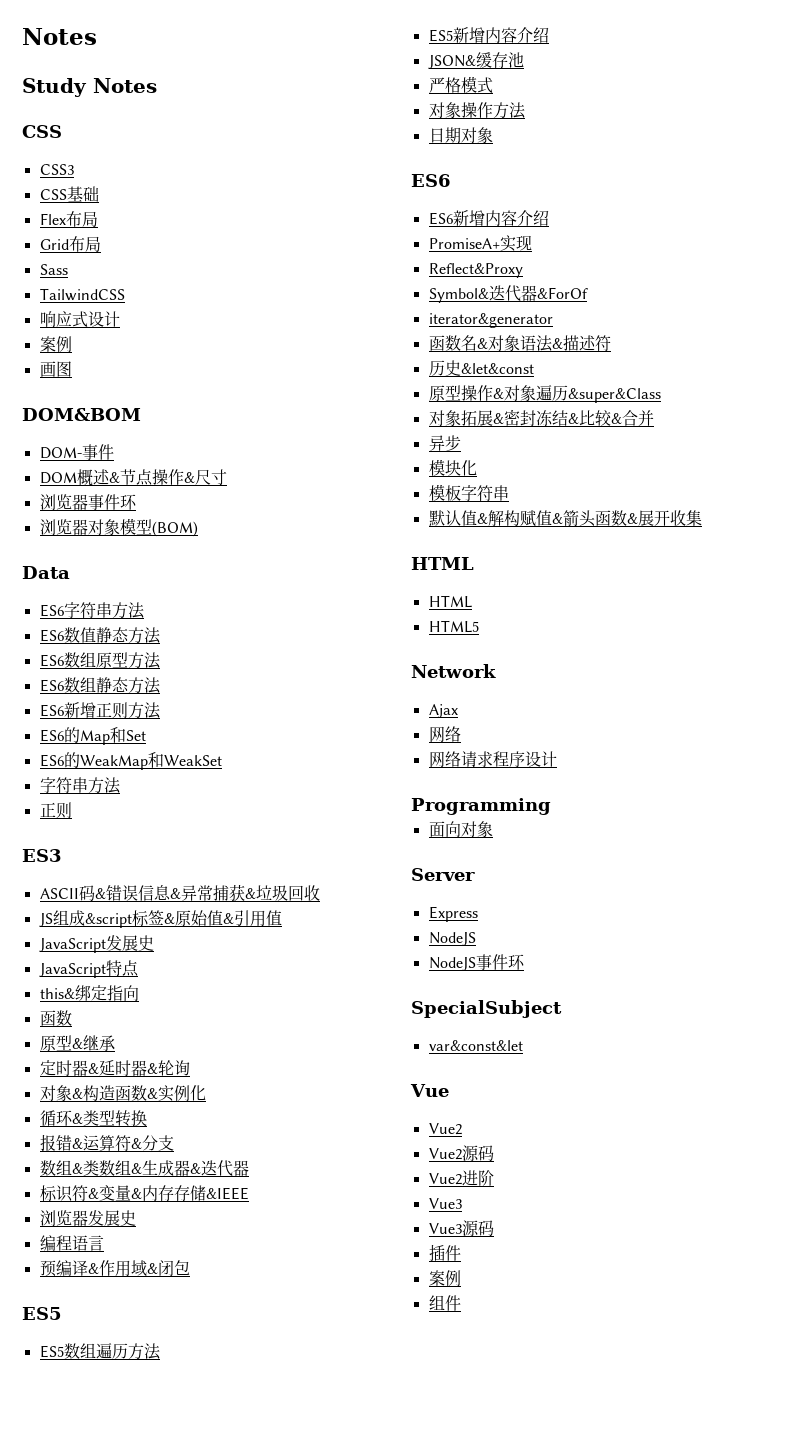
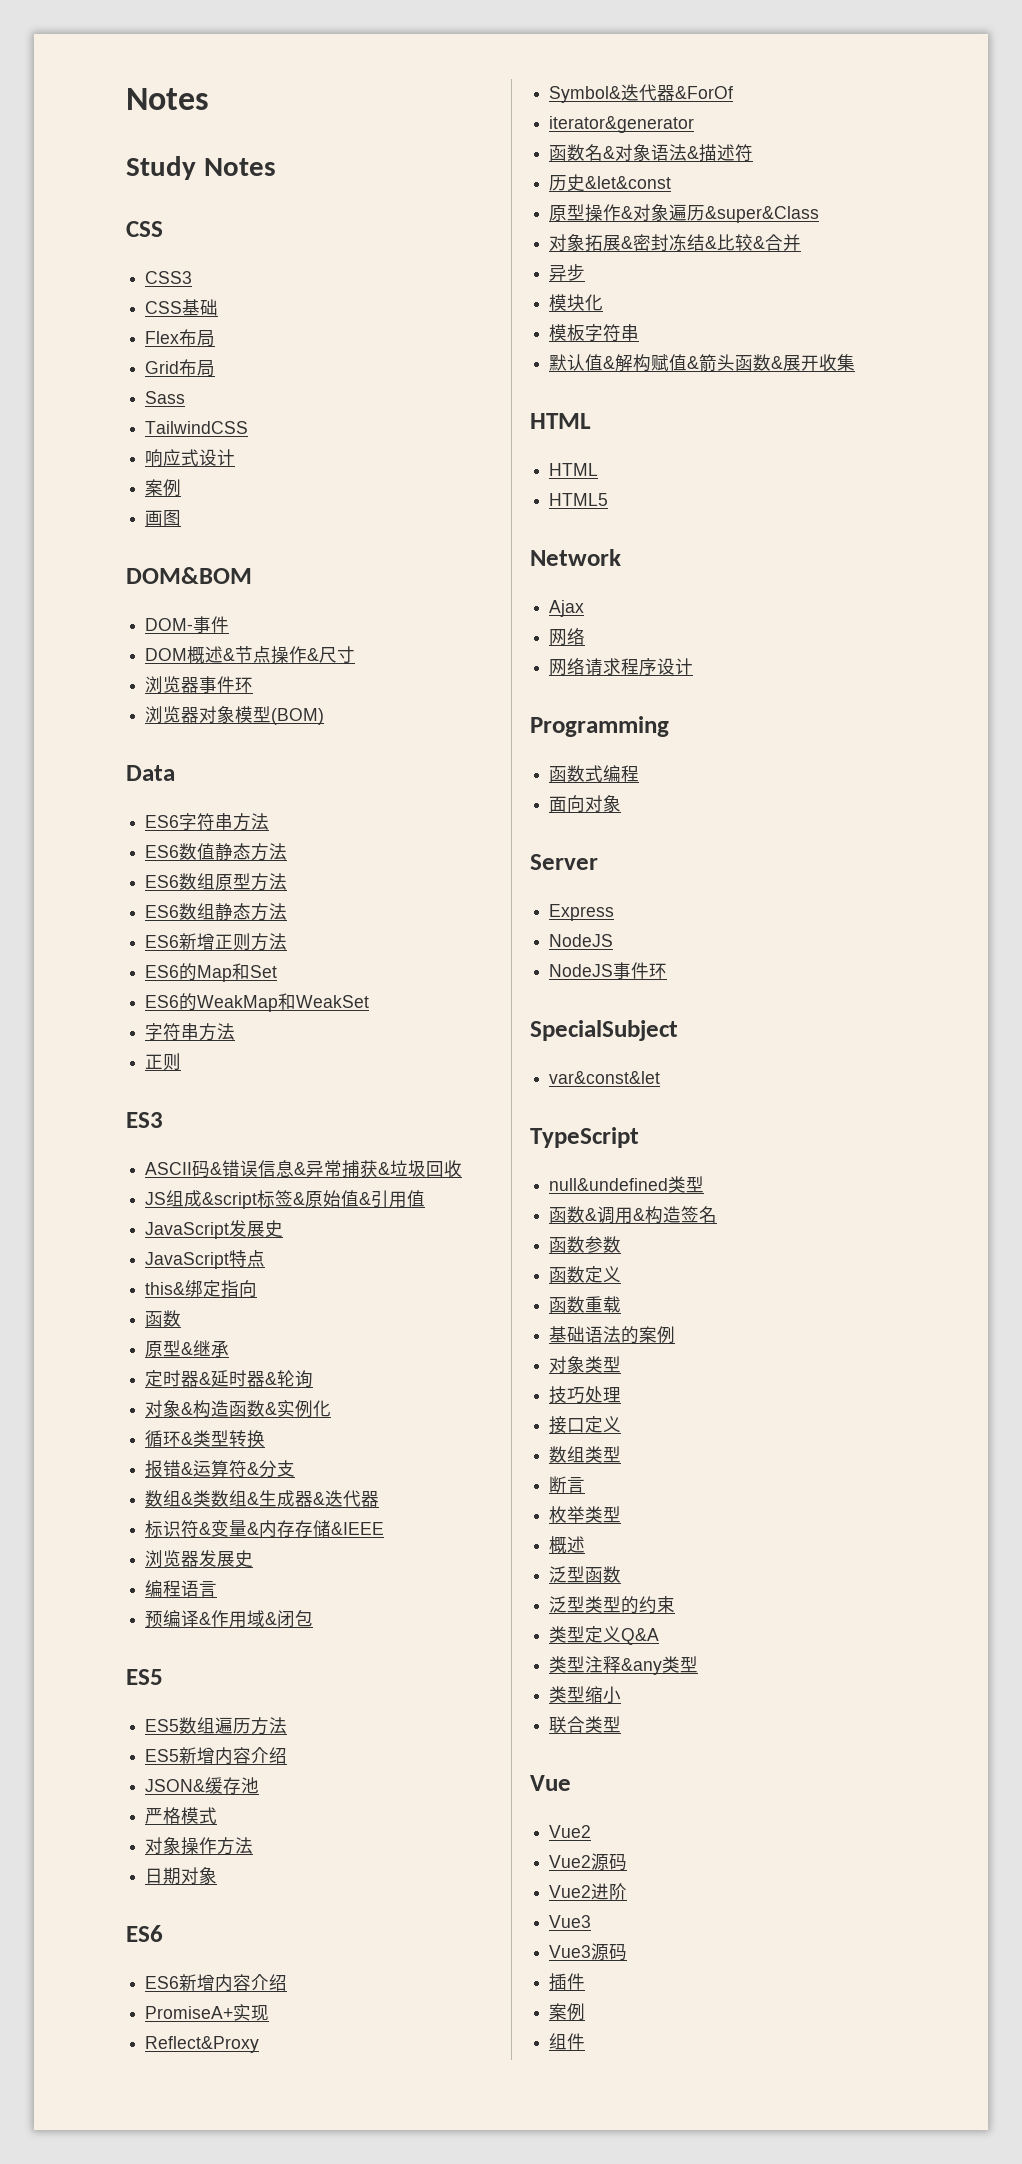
+ 函数式编程
+ TypeScript
+ null&undefined类型
+ 函数&调用&构造签名
+ 函数参数
+ 函数定义
+ 函数重载
+ 基础语法的案例
+ 对象类型
+ 技巧处理
+ 接口定义
+ 数组类型
+ 断言
+ 枚举类型
+ 概述
+ 泛型函数
+ 泛型类型的约束
+ 类型定义Q&A
+ 类型注释&any类型
+ 类型缩小
+ 联合类型

